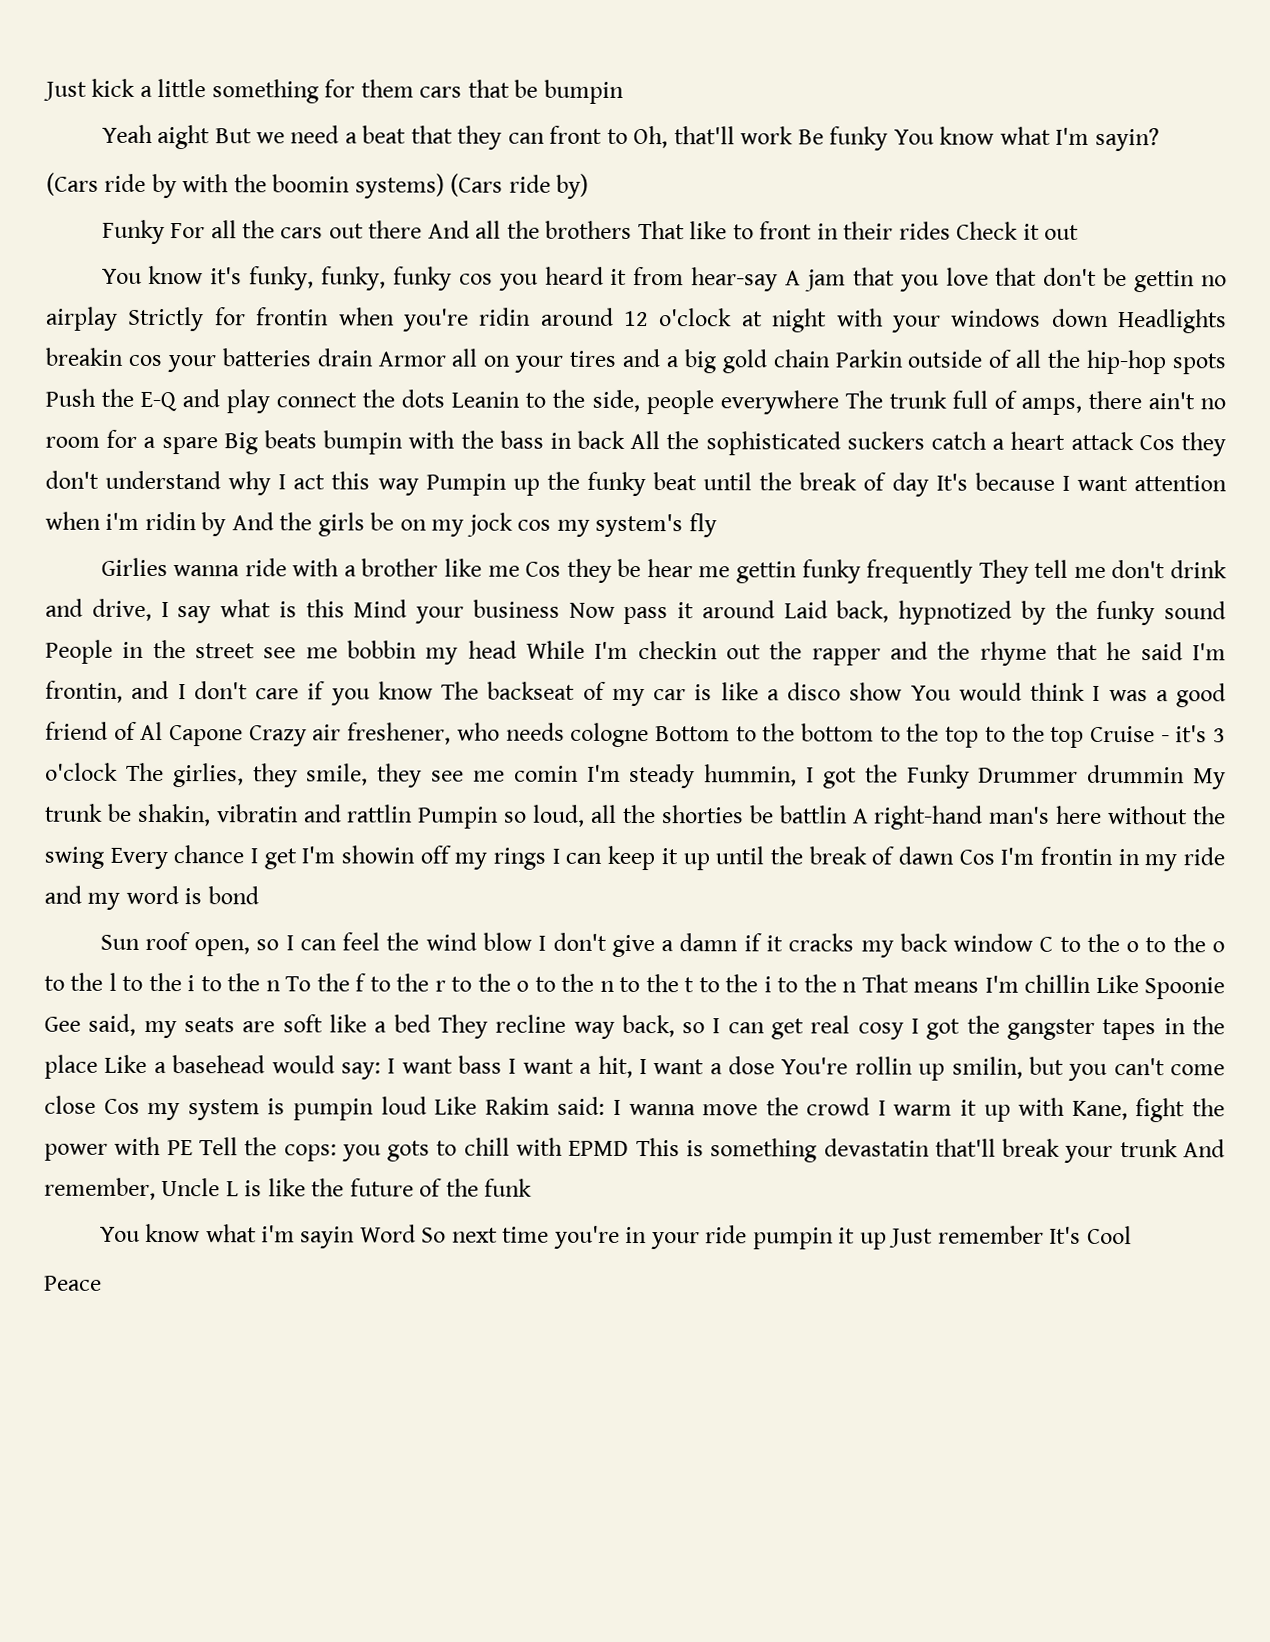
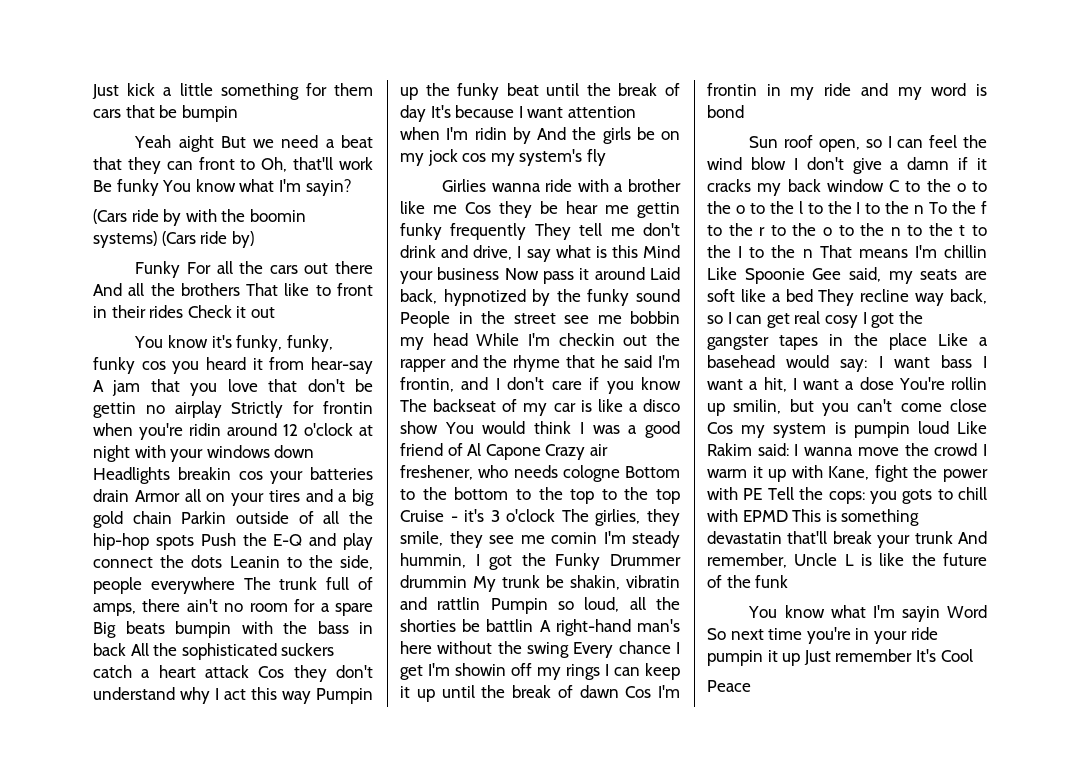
- You know it's funky, funky, funky cos you heard it from hear-say A jam that you love that don't be gettin no airplay Strictly for frontin when you're ridin around 12 o'clock at night with your windows down Headlights breakin cos your batteries drain Armor all on your tires and a big gold chain Parkin outside of all the hip-hop spots Push the E-Q and play connect the dots Leanin to the side, people everywhere The trunk full of amps, there ain't no room for a spare Big beats bumpin with the bass in back All the sophisticated suckers catch a heart attack Cos they don't understand why I act this way Pumpin up the funky beat until the break of day It's because I want attention when i'm ridin by And the girls be on my jock cos my system's fly
+ You know it's funky, funky, funky cos you heard it from hear-say A jam that you love that don't be gettin no airplay Strictly for frontin when you're ridin around 12 o'clock at night with your windows down Headlights breakin cos your batteries drain Armor all on your tires and a big gold chain Parkin outside of all the hip-hop spots Push the E-Q and play connect the dots Leanin to the side, people everywhere The trunk full of amps, there ain't no room for a spare Big beats bumpin with the bass in back All the sophisticated suckers catch a heart attack Cos they don't understand why I act this way Pumpin up the funky beat until the break of day It's because I want attention when I'm ridin by And the girls be on my jock cos my system's fly
- Sun roof open, so I can feel the wind blow I don't give a damn if it cracks my back window C to the o to the o to the l to the i to the n To the f to the r to the o to the n to the t to the i to the n That means I'm chillin Like Spoonie Gee said, my seats are soft like a bed They recline way back, so I can get real cosy I got the gangster tapes in the place Like a basehead would say:
+ Sun roof open, so I can feel the wind blow I don't give a damn if it cracks my back window C to the o to the o to the l to the I to the n To the f to the r to the o to the n to the t to the I to the n That means I'm chillin Like Spoonie Gee said, my seats are soft like a bed They recline way back, so I can get real cosy I got the gangster tapes in the place Like a basehead would say:
- You know what i'm sayin Word So next time you're in your ride pumpin it up Just remember It's Cool
+ You know what I'm sayin Word So next time you're in your ride pumpin it up Just remember It's Cool

